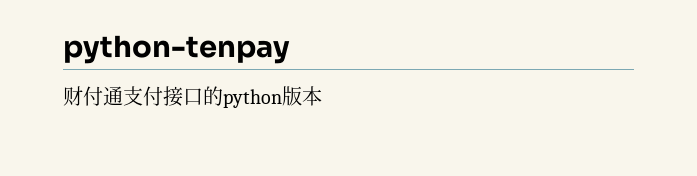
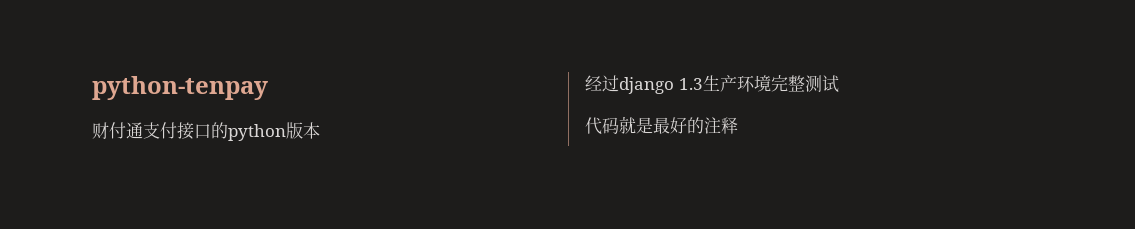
+ 经过django 1.3生产环境完整测试
+ 代码就是最好的注释

